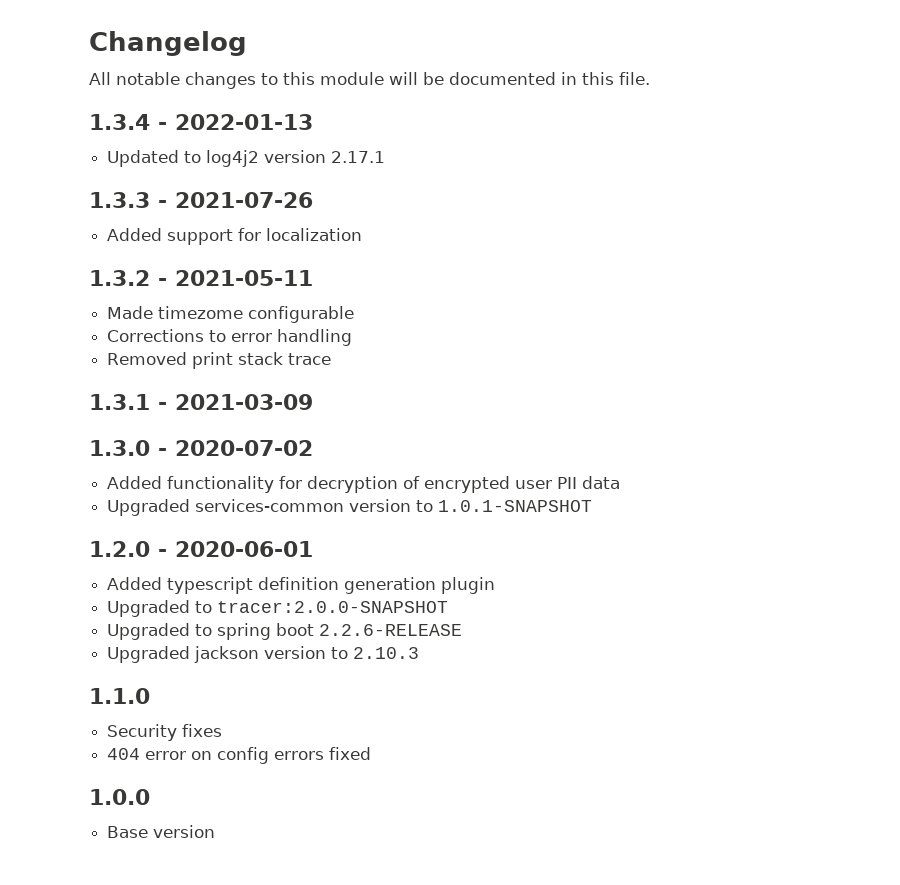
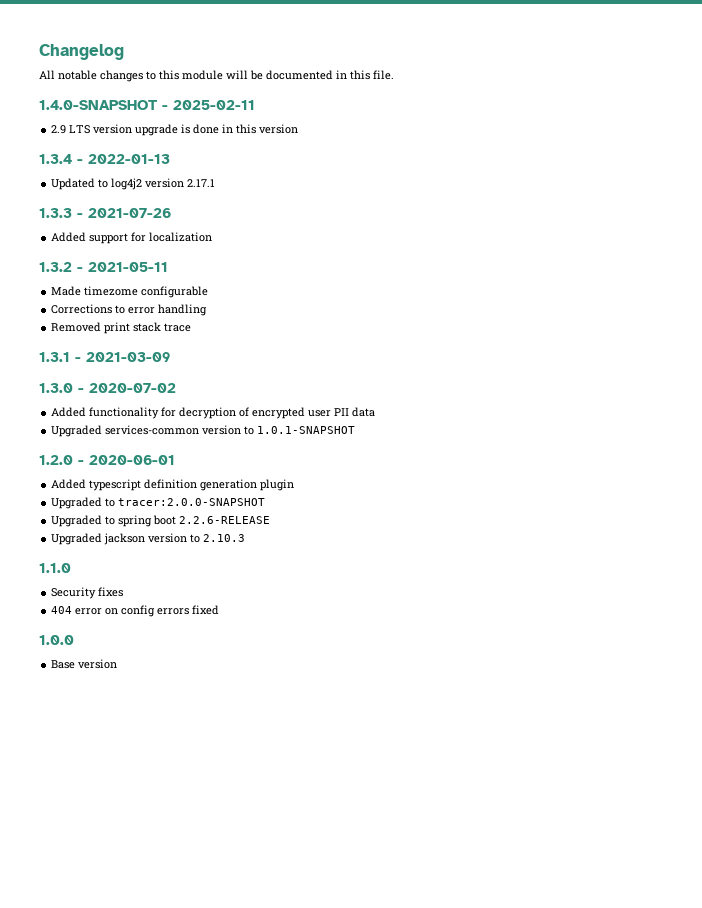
+ 1.4.0-SNAPSHOT - 2025-02-11
+ 2.9 LTS version upgrade is done in this version

